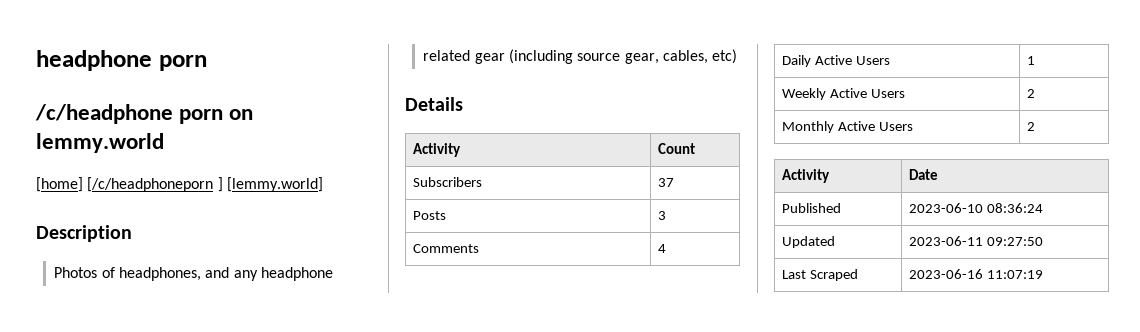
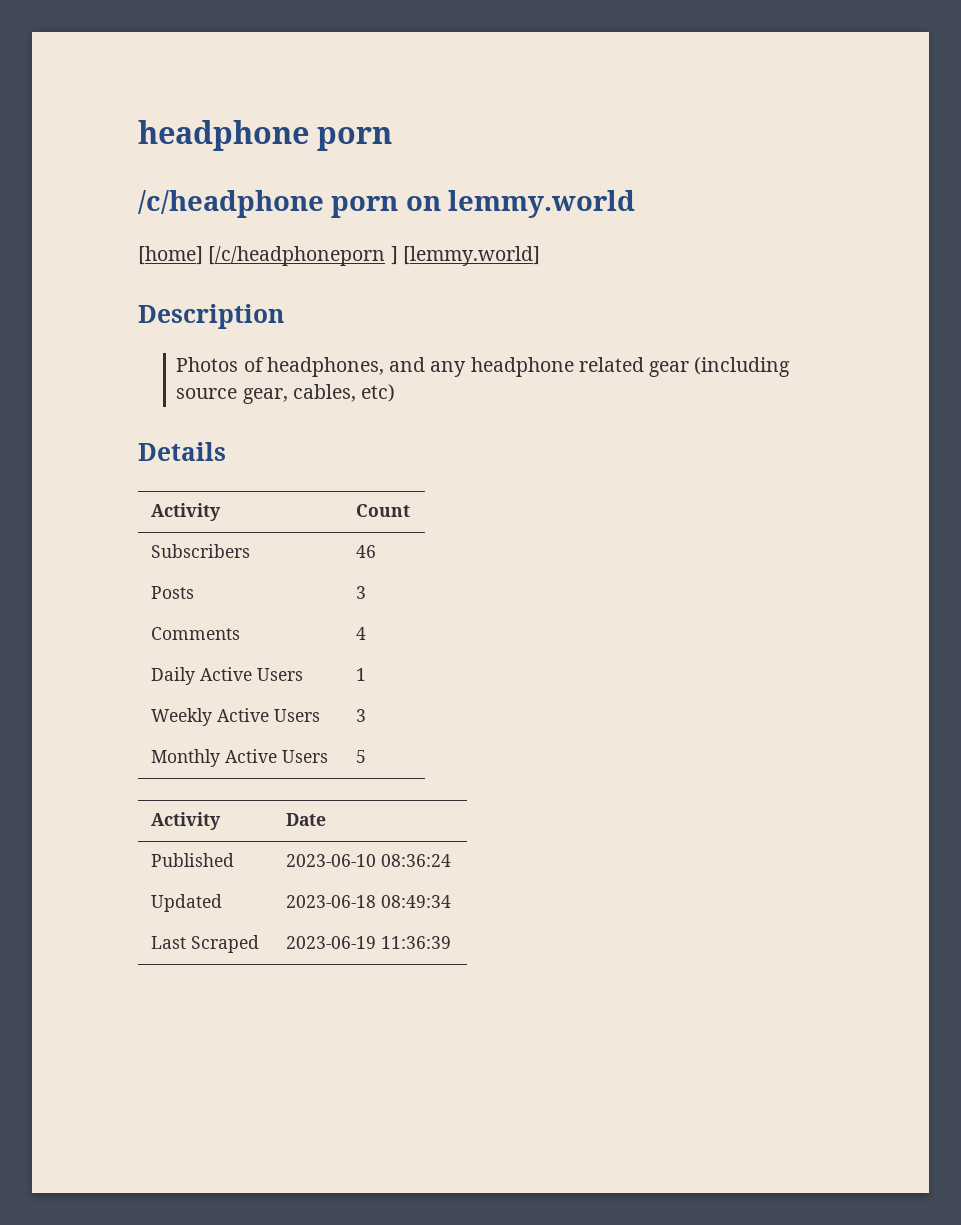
- Subscribers | 37
+ Subscribers | 46
- Weekly Active Users | 2
+ Weekly Active Users | 3
- Monthly Active Users | 2
+ Monthly Active Users | 5
- Updated | 2023-06-11 09:27:50
+ Updated | 2023-06-18 08:49:34
- Last Scraped | 2023-06-16 11:07:19
+ Last Scraped | 2023-06-19 11:36:39

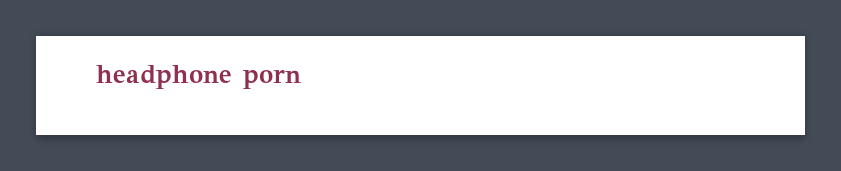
- /c/headphone porn on lemmy.world
- [home] [/c/headphoneporn ] [lemmy.world]
- Description
- Photos of headphones, and any headphone related gear (including source gear, cables, etc)
- Details
- Activity | Count
- Subscribers | 46
- Posts | 3
- Comments | 4
- Daily Active Users | 1
- Weekly Active Users | 3
- Monthly Active Users | 5
- Activity | Date
- Published | 2023-06-10 08:36:24
- Updated | 2023-06-18 08:49:34
- Last Scraped | 2023-06-19 11:36:39

